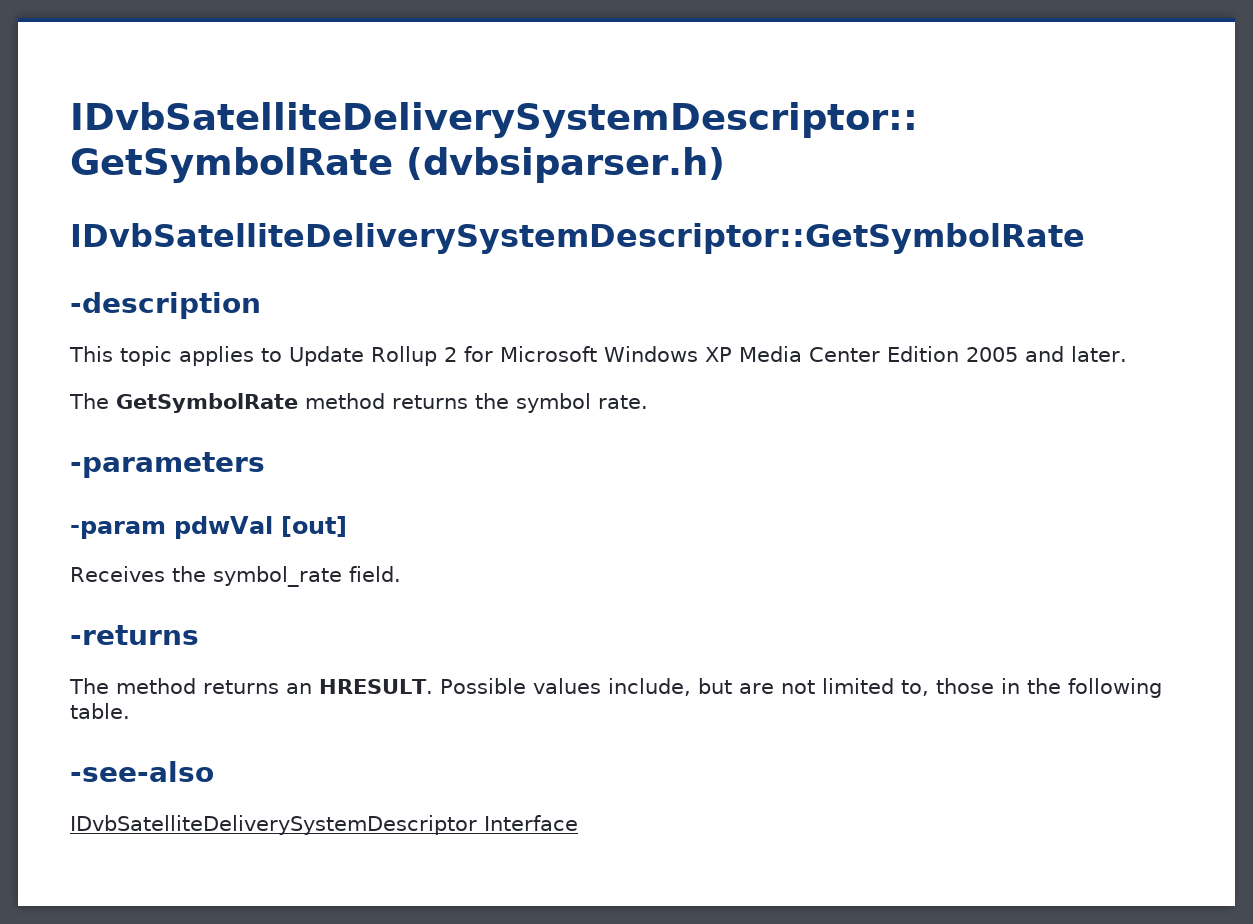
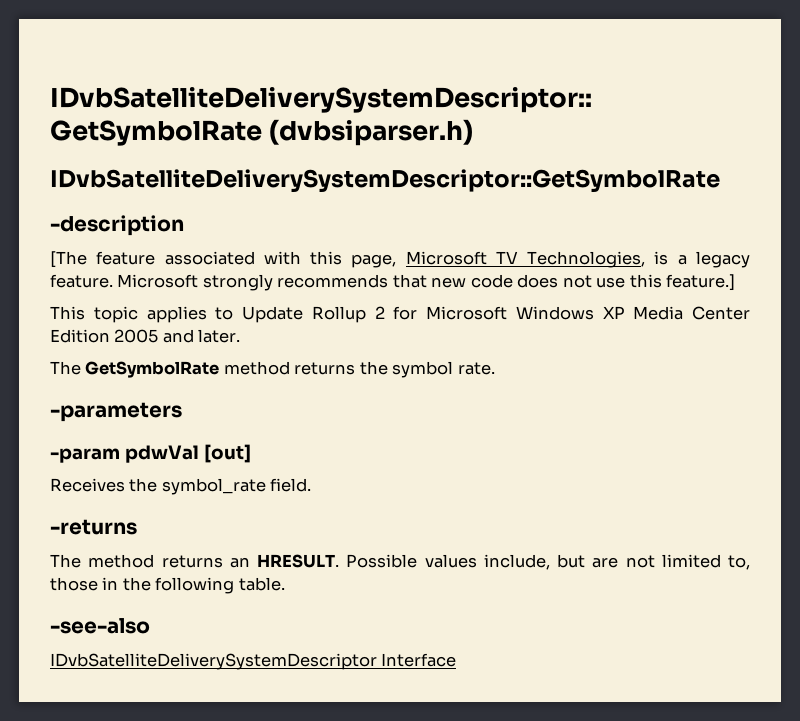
+ [The feature associated with this page, Microsoft TV Technologies, is a legacy feature. Microsoft strongly recommends that new code does not use this feature.]

